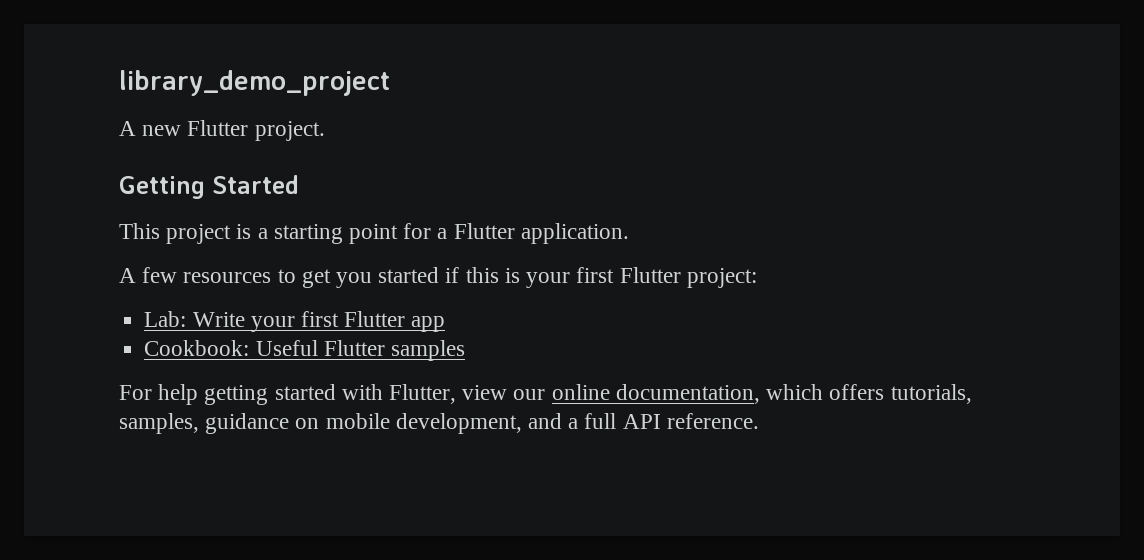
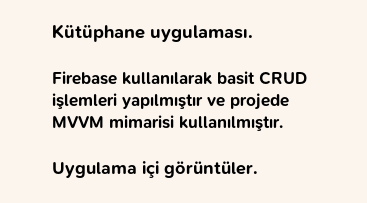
- library_demo_project
- A new Flutter project.
- Getting Started
- This project is a starting point for a Flutter application.
- A few resources to get you started if this is your first Flutter project:
- Lab: Write your first Flutter app
- Cookbook: Useful Flutter samples
- For help getting started with Flutter, view our online documentation, which offers tutorials, samples, guidance on mobile development, and a full API reference.
+ Kütüphane uygulaması.
+ Firebase kullanılarak basit CRUD işlemleri yapılmıştır ve projede MVVM mimarisi kullanılmıştır.
+ Uygulama içi görüntüler.

